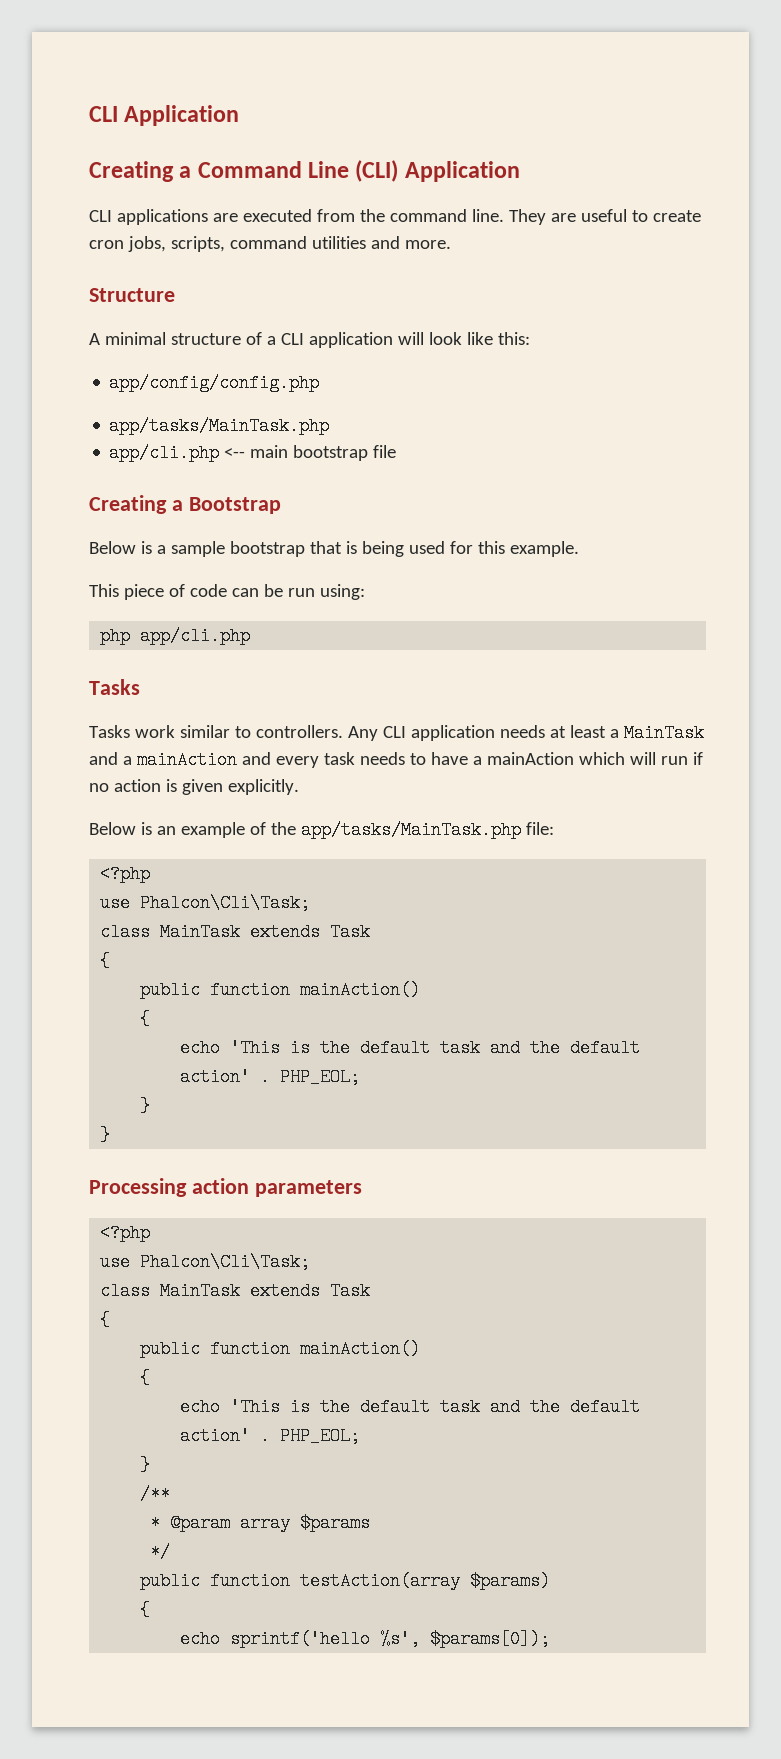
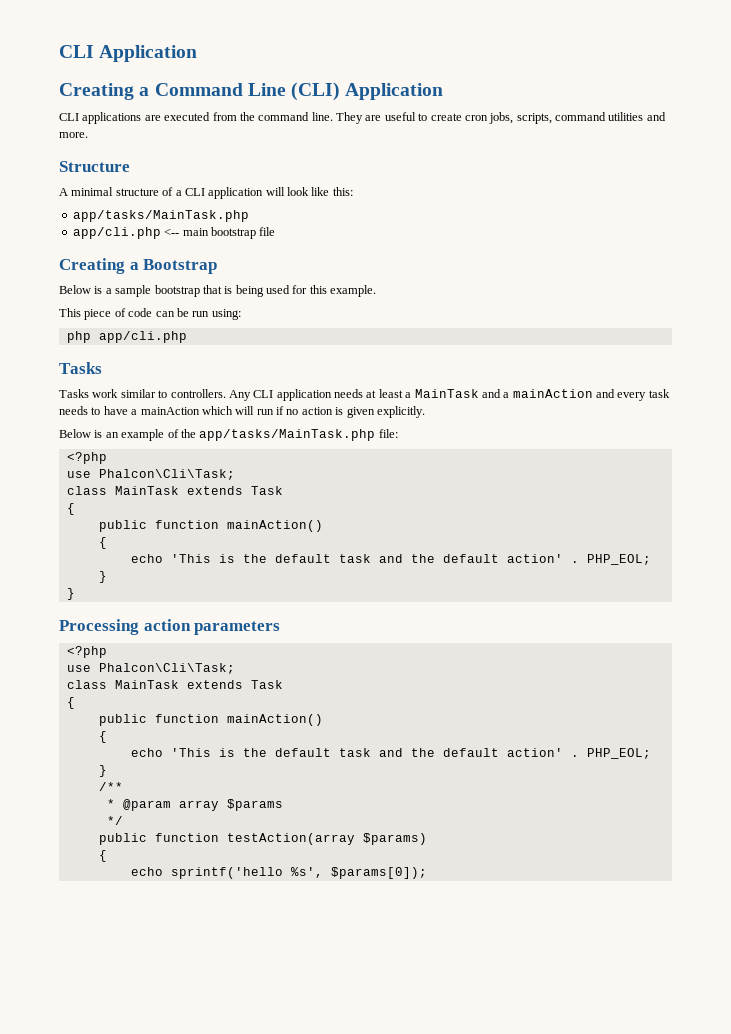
- app/config/config.php

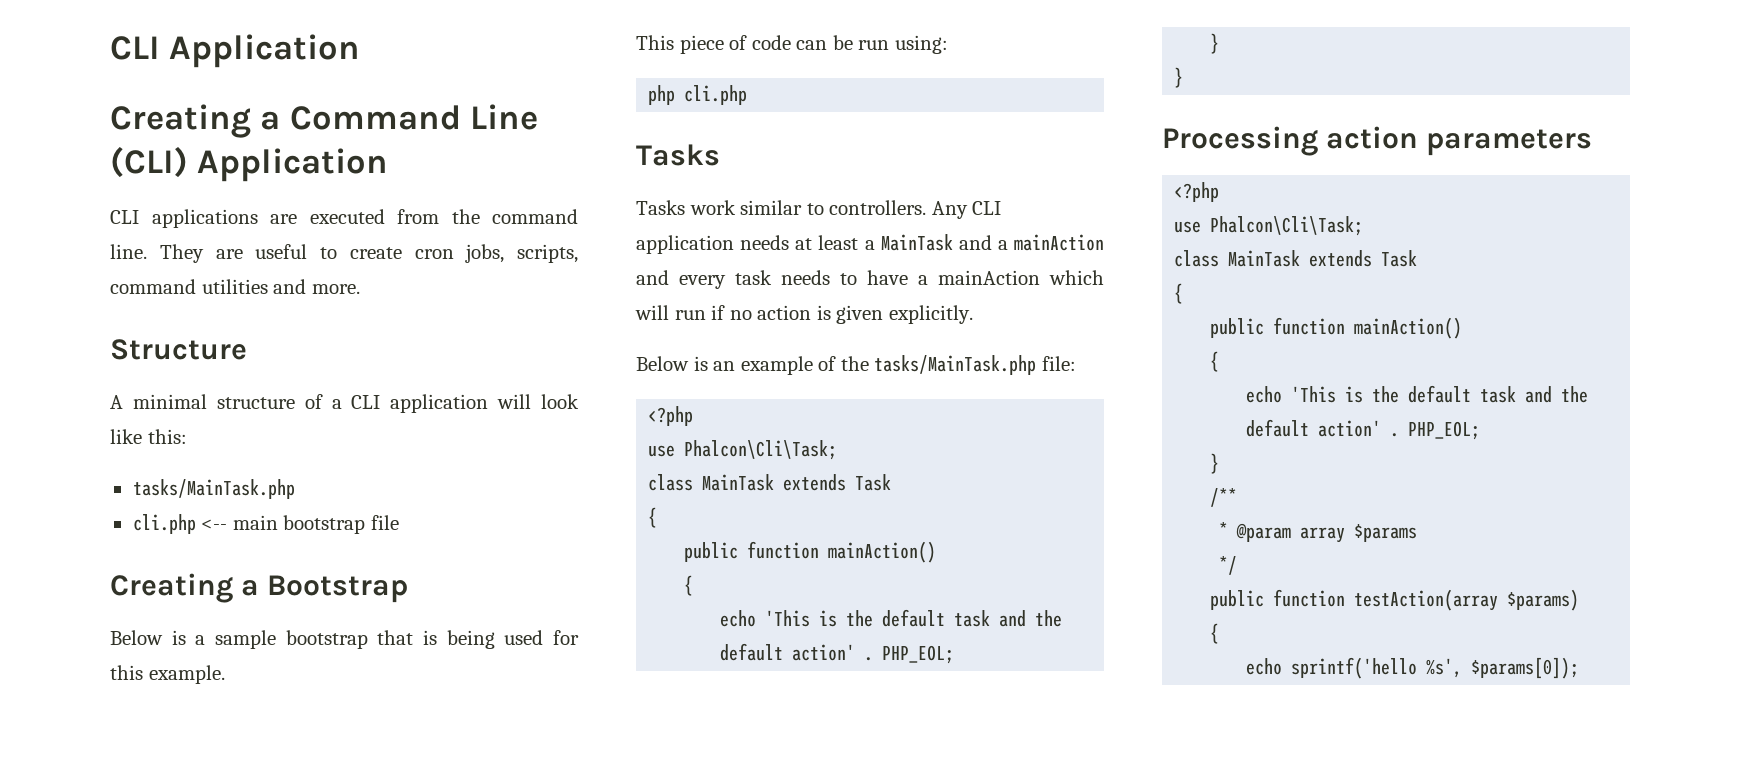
  A minimal structure of a CLI application will look like this:
- app/tasks/MainTask.php
- app/cli.php <-- main bootstrap file
+ tasks/MainTask.php
+ cli.php <-- main bootstrap file
- php app/cli.php
+ php cli.php
- Below is an example of the app/tasks/MainTask.php file:
+ Below is an example of the tasks/MainTask.php file:

